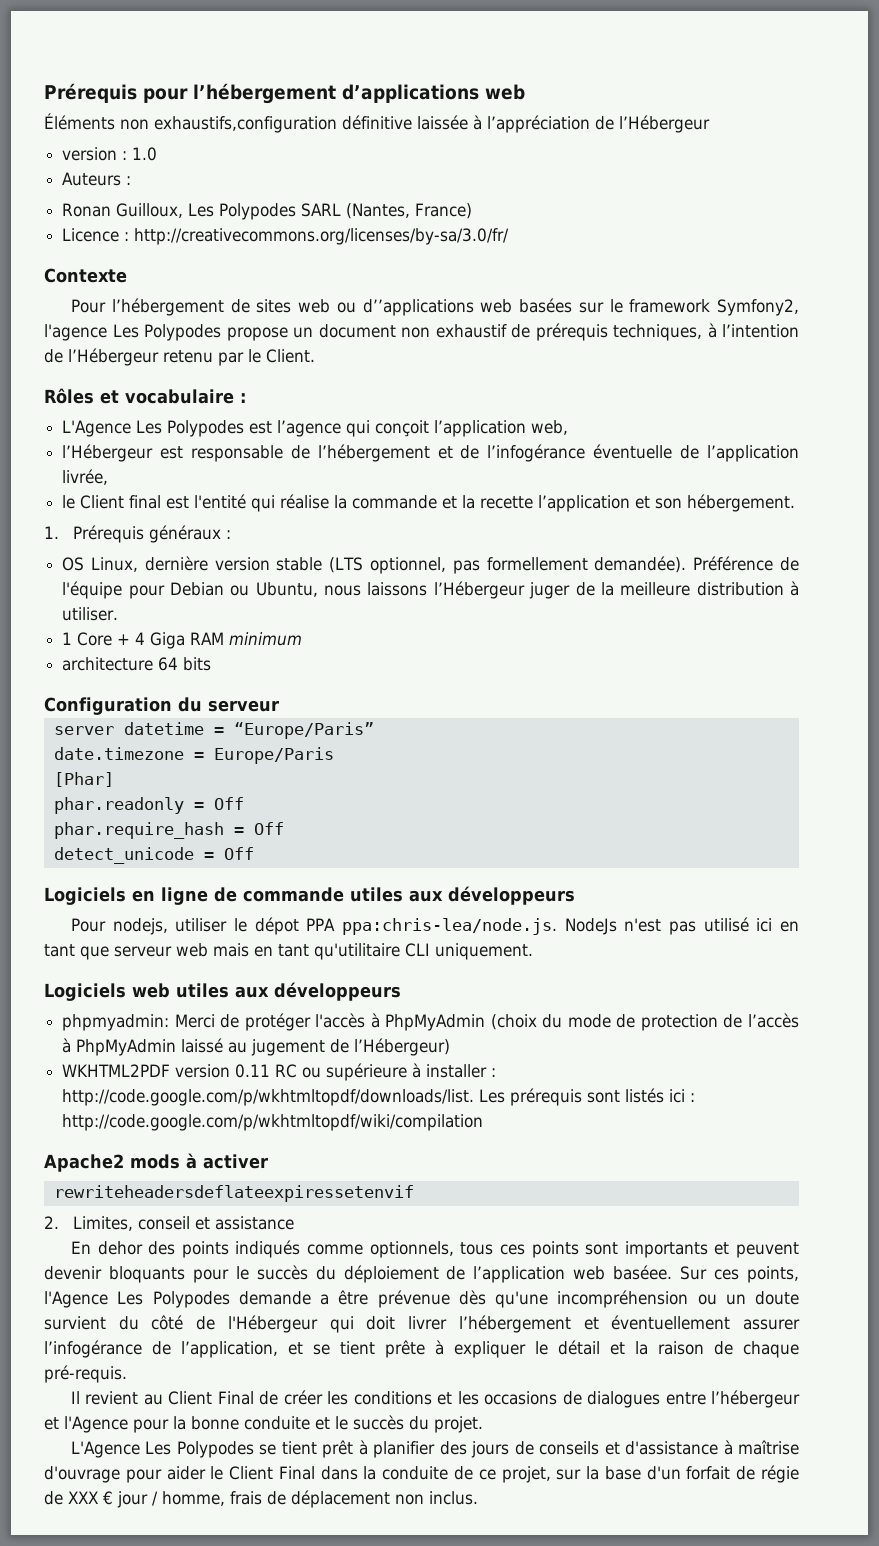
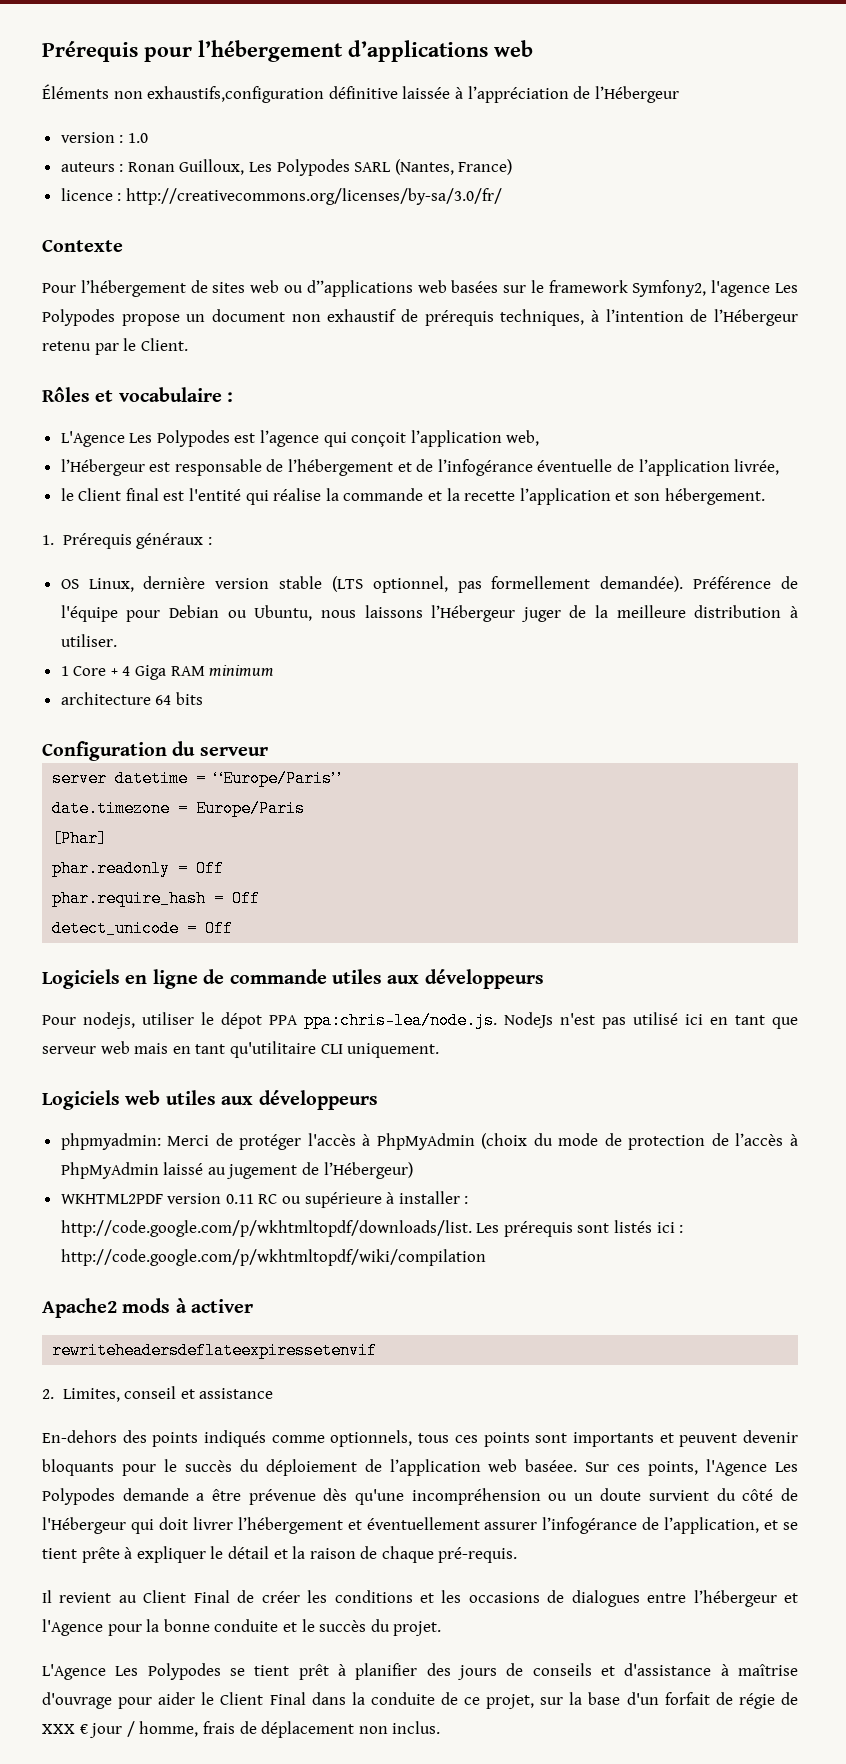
- Auteurs :
- Ronan Guilloux, Les Polypodes SARL (Nantes, France)
+ auteurs : Ronan Guilloux, Les Polypodes SARL (Nantes, France)
- Licence : http://creativecommons.org/licenses/by-sa/3.0/fr/
+ licence : http://creativecommons.org/licenses/by-sa/3.0/fr/
- En dehor des points indiqués comme optionnels, tous ces points sont importants et peuvent devenir bloquants pour le succès du déploiement de l’application web baséee.
+ En-dehors des points indiqués comme optionnels, tous ces points sont importants et peuvent devenir bloquants pour le succès du déploiement de l’application web baséee.

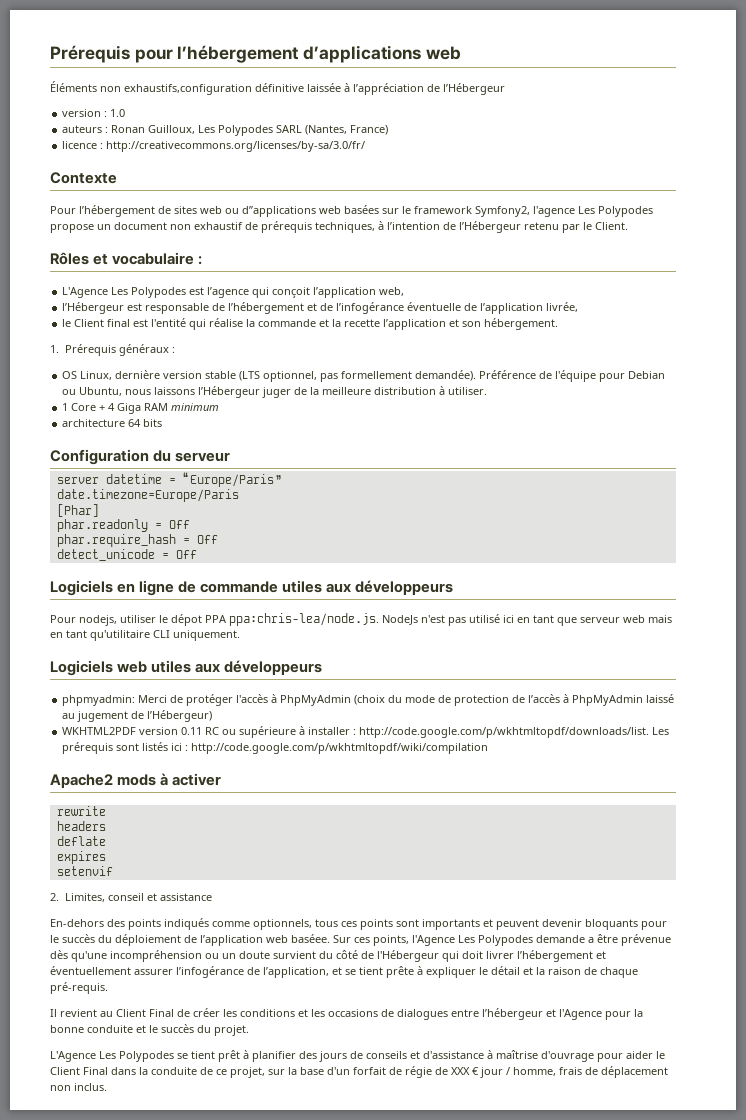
- date.timezone = Europe/Paris
+ date.timezone=Europe/Paris
- rewriteheadersdeflateexpiressetenvif
+ rewrite
+ headers
+ deflate
+ expires
+ setenvif

